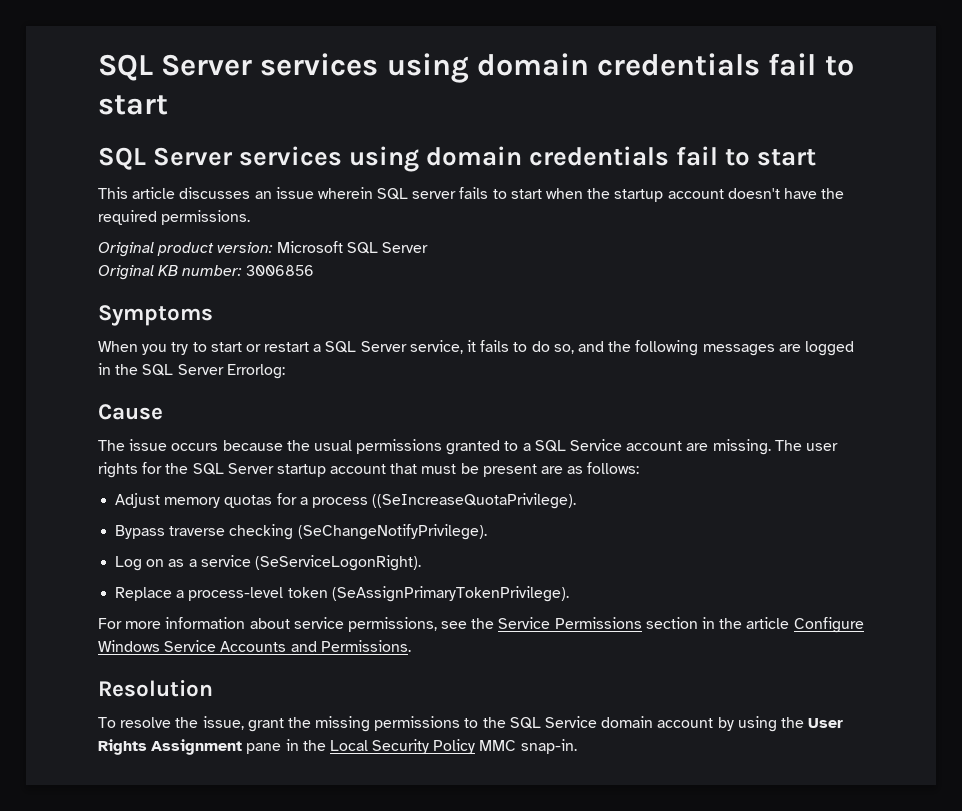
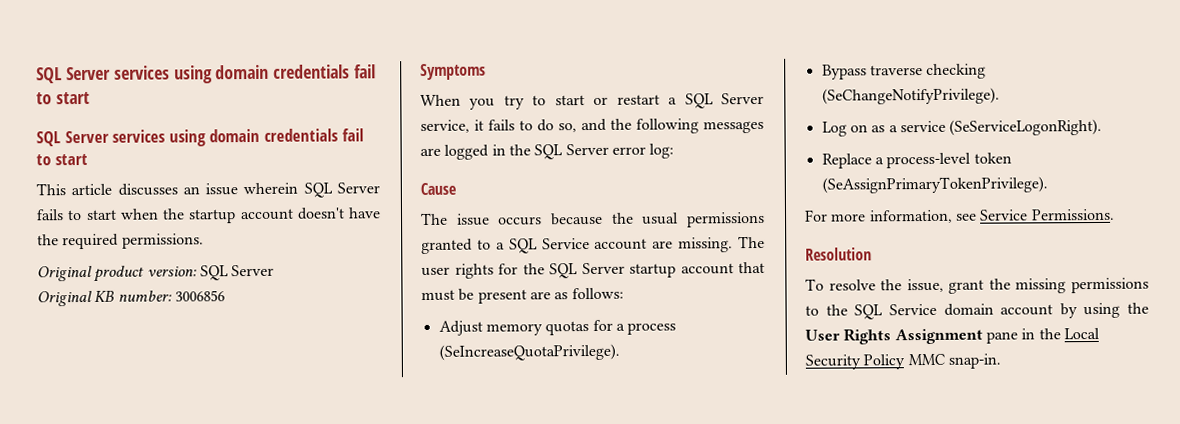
- This article discusses an issue wherein SQL server fails to start when the startup account doesn't have the required permissions.
+ This article discusses an issue wherein SQL Server fails to start when the startup account doesn't have the required permissions.
- Original product version: Microsoft SQL Server
+ Original product version: SQL Server
- When you try to start or restart a SQL Server service, it fails to do so, and the following messages are logged in the SQL Server Errorlog:
+ When you try to start or restart a SQL Server service, it fails to do so, and the following messages are logged in the SQL Server error log:
- Adjust memory quotas for a process ((SeIncreaseQuotaPrivilege).
+ Adjust memory quotas for a process (SeIncreaseQuotaPrivilege).
- For more information about service permissions, see the Service Permissions section in the article Configure Windows Service Accounts and Permissions.
+ For more information, see Service Permissions.

